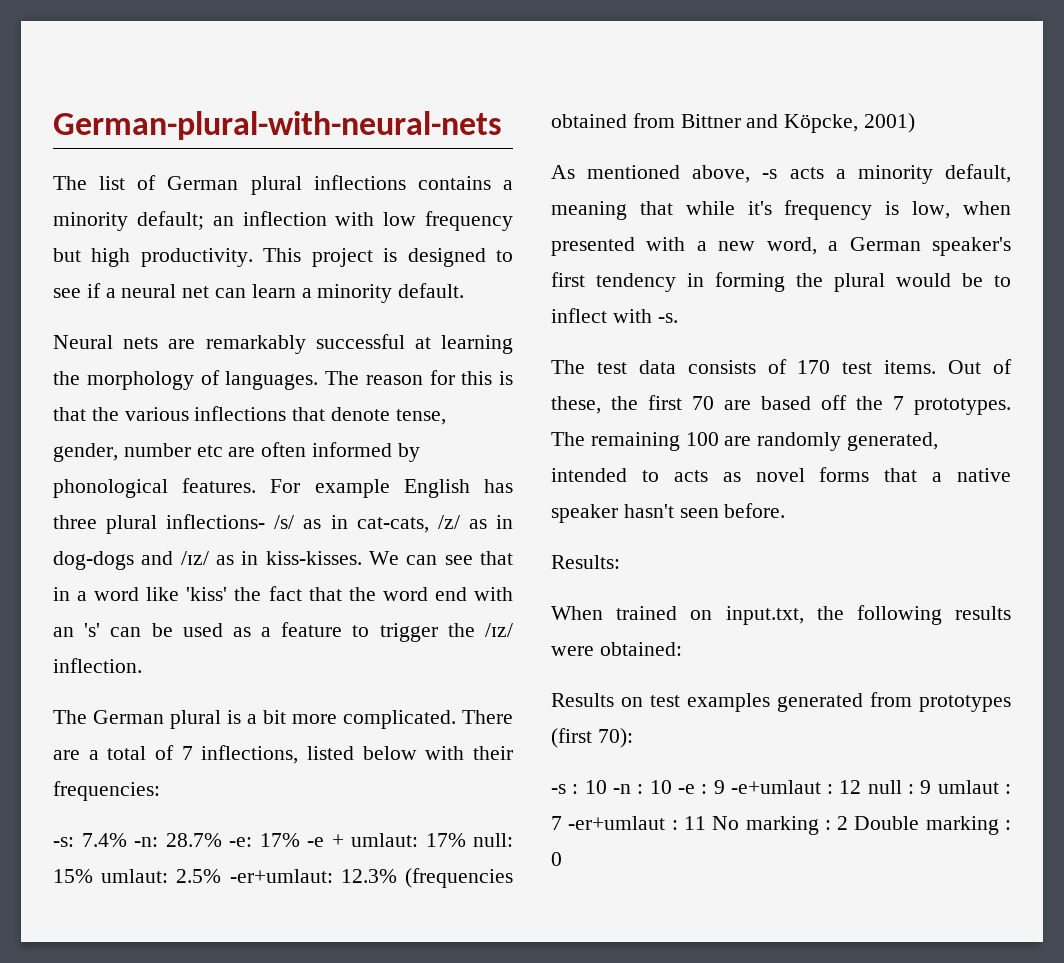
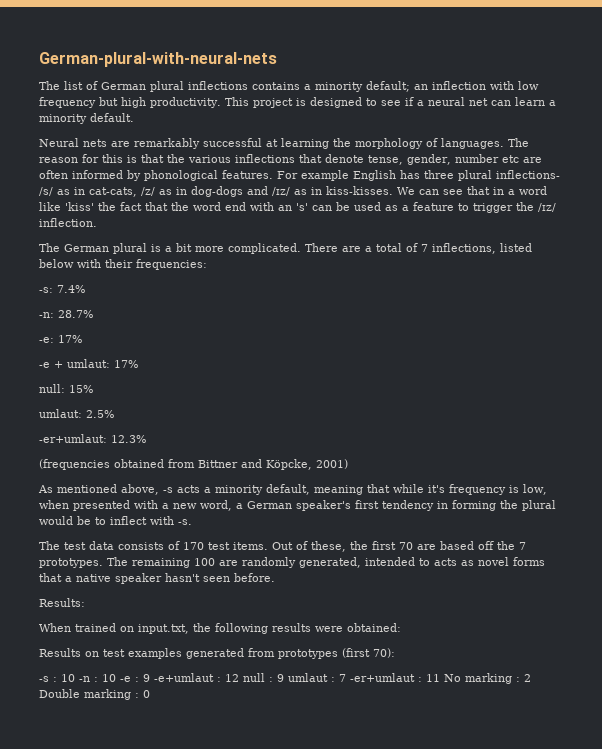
- -s: 7.4% -n: 28.7% -e: 17% -e + umlaut: 17% null: 15% umlaut: 2.5% -er+umlaut: 12.3% (frequencies obtained from Bittner and Köpcke, 2001)
+ -s: 7.4%
+ -n: 28.7%
+ -e: 17%
+ -e + umlaut: 17%
+ null: 15%
+ umlaut: 2.5%
+ -er+umlaut: 12.3%
+ (frequencies obtained from Bittner and Köpcke, 2001)

